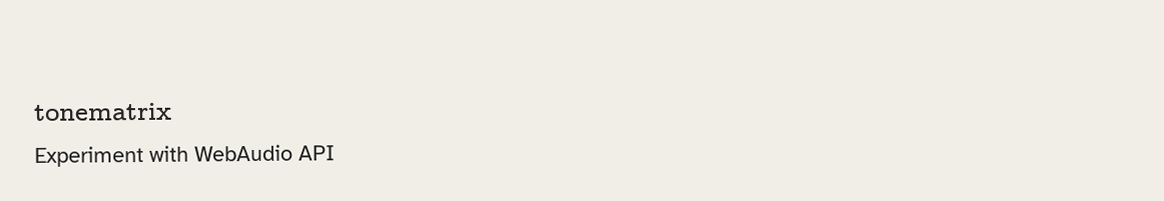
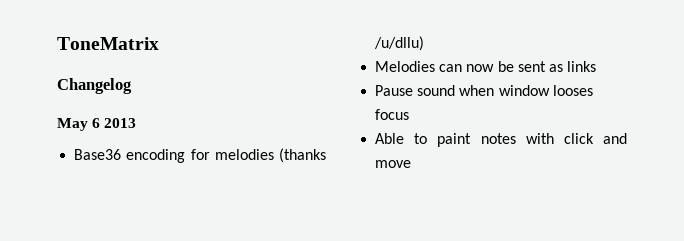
- tonematrix
- Experiment with WebAudio API
+ ToneMatrix
+ Changelog
+ May 6 2013
+ Base36 encoding for melodies (thanks /u/dllu)
+ Melodies can now be sent as links
+ Pause sound when window looses focus
+ Able to paint notes with click and move

